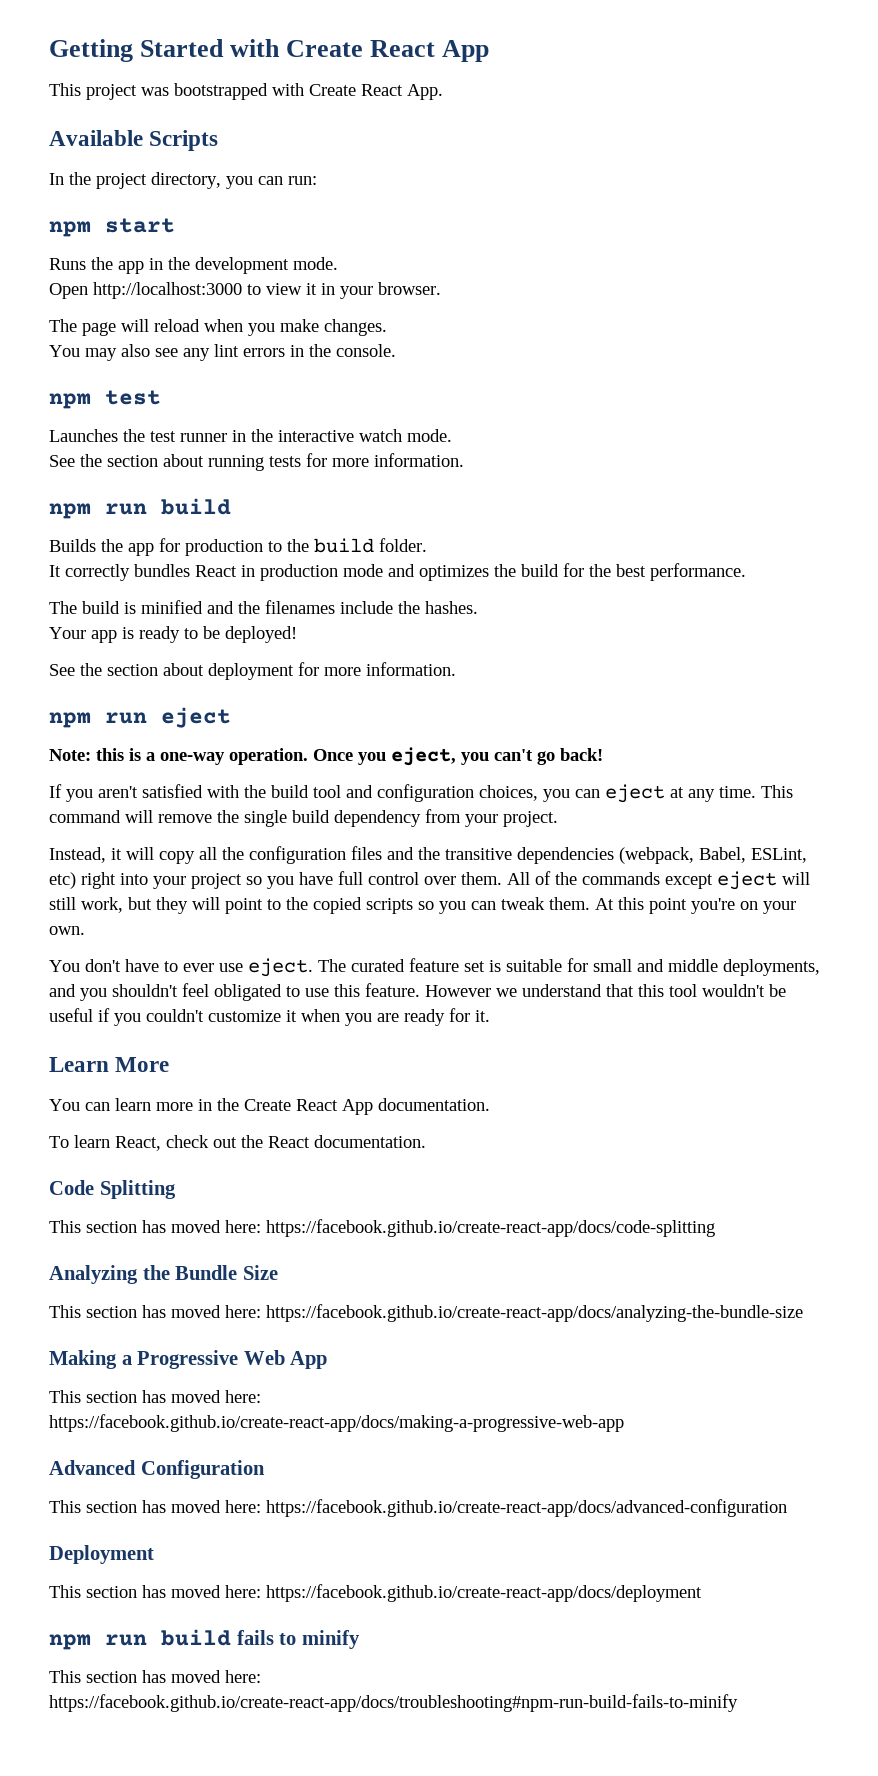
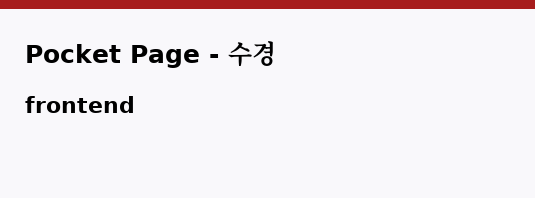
- Getting Started with Create React App
- This project was bootstrapped with Create React App.
- Available Scripts
- In the project directory, you can run:
- npm start
- Runs the app in the development mode.
- Open http://localhost:3000 to view it in your browser.
- The page will reload when you make changes.
- You may also see any lint errors in the console.
- npm test
- Launches the test runner in the interactive watch mode.
- See the section about running tests for more information.
- npm run build
- Builds the app for production to the build folder.
- It correctly bundles React in production mode and optimizes the build for the best performance.
- The build is minified and the filenames include the hashes.
- Your app is ready to be deployed!
- See the section about deployment for more information.
- npm run eject
- Note: this is a one-way operation. Once you eject, you can't go back!
- If you aren't satisfied with the build tool and configuration choices, you can eject at any time. This command will remove the single build dependency from your project.
- Instead, it will copy all the configuration files and the transitive dependencies (webpack, Babel, ESLint, etc) right into your project so you have full control over them. All of the commands except eject will still work, but they will point to the copied scripts so you can tweak them. At this point you're on your own.
- You don't have to ever use eject. The curated feature set is suitable for small and middle deployments, and you shouldn't feel obligated to use this feature. However we understand that this tool wouldn't be useful if you couldn't customize it when you are ready for it.
- Learn More
- You can learn more in the Create React App documentation.
- To learn React, check out the React documentation.
- Code Splitting
- This section has moved here: https://facebook.github.io/create-react-app/docs/code-splitting
- Analyzing the Bundle Size
- This section has moved here: https://facebook.github.io/create-react-app/docs/analyzing-the-bundle-size
- Making a Progressive Web App
- This section has moved here: https://facebook.github.io/create-react-app/docs/making-a-progressive-web-app
- Advanced Configuration
- This section has moved here: https://facebook.github.io/create-react-app/docs/advanced-configuration
- Deployment
- This section has moved here: https://facebook.github.io/create-react-app/docs/deployment
- npm run build fails to minify
- This section has moved here: https://facebook.github.io/create-react-app/docs/troubleshooting#npm-run-build-fails-to-minify
+ Pocket Page - 수경
+ frontend

